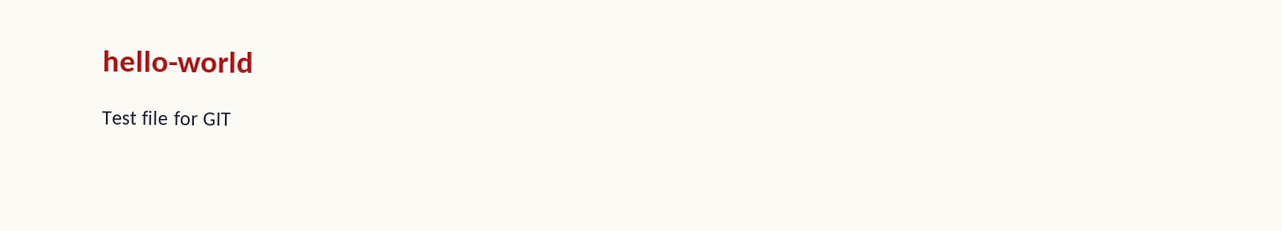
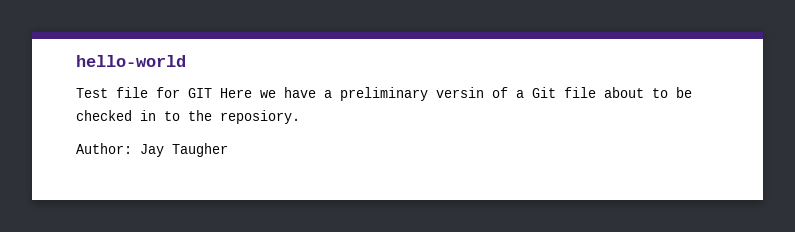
- Test file for GIT
+ Test file for GIT Here we have a preliminary versin of a Git file about to be checked in to the reposiory.
+ Author: Jay Taugher

